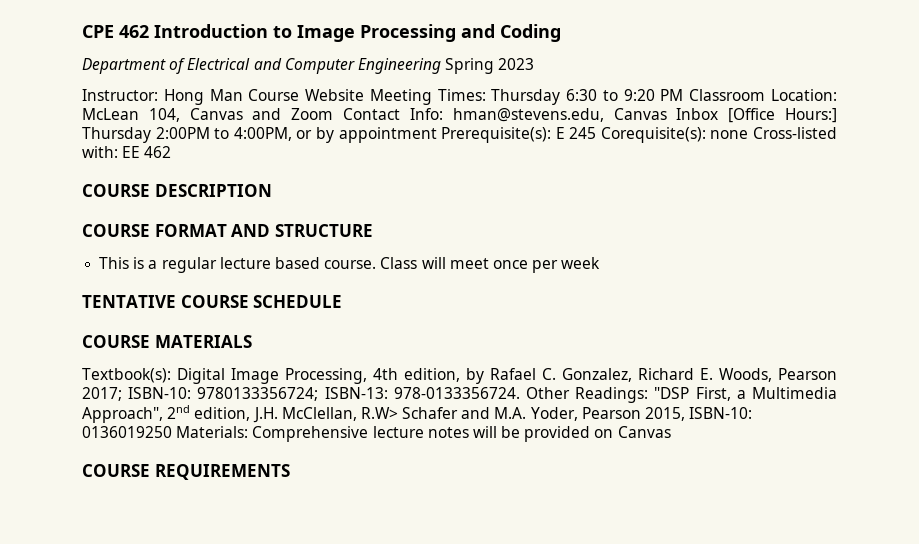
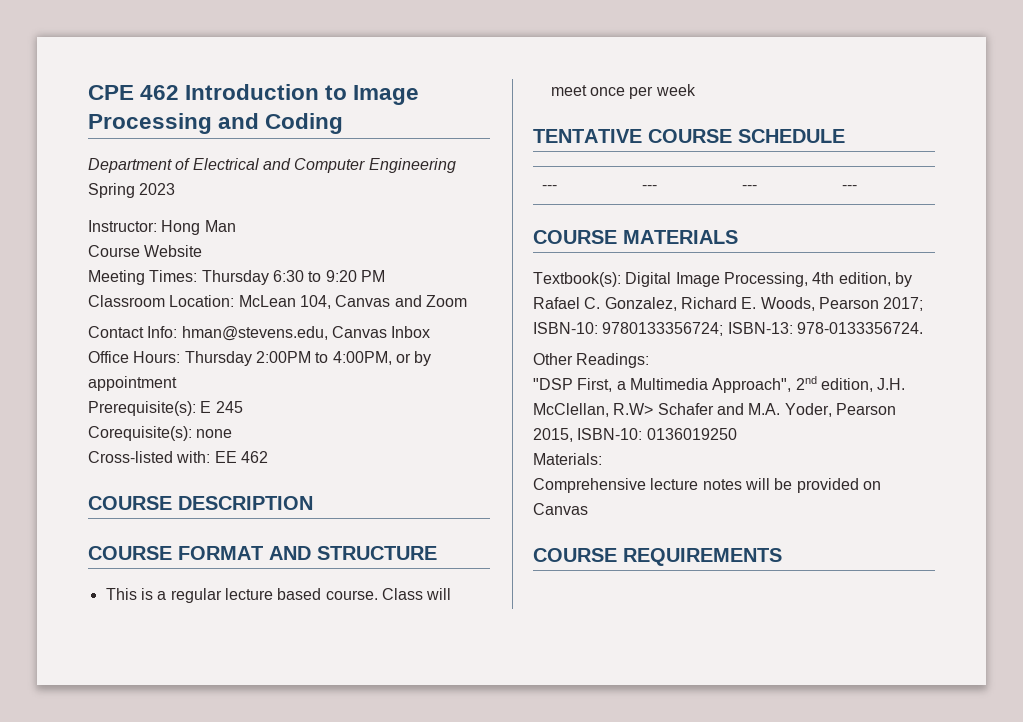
- Instructor: Hong Man Course Website Meeting Times: Thursday 6:30 to 9:20 PM Classroom Location: McLean 104, Canvas and Zoom Contact Info: hman@stevens.edu, Canvas Inbox [Office Hours:] Thursday 2:00PM to 4:00PM, or by appointment Prerequisite(s): E 245 Corequisite(s): none Cross-listed with: EE 462
+ Instructor: Hong Man
+ Course Website
+ Meeting Times: Thursday 6:30 to 9:20 PM
+ Classroom Location: McLean 104, Canvas and Zoom
+ Contact Info: hman@stevens.edu, Canvas Inbox
+ Office Hours: Thursday 2:00PM to 4:00PM, or by appointment
+ Prerequisite(s): E 245
+ Corequisite(s): none
+ Cross-listed with: EE 462
+ --- | --- | --- | ---
- Textbook(s): Digital Image Processing, 4th edition, by Rafael C. Gonzalez, Richard E. Woods, Pearson 2017; ISBN-10: 9780133356724; ISBN-13: 978-0133356724. Other Readings: "DSP First, a Multimedia Approach", 2nd edition, J.H. McClellan, R.W> Schafer and M.A. Yoder, Pearson 2015, ISBN-10: 0136019250 Materials: Comprehensive lecture notes will be provided on Canvas
+ Textbook(s): Digital Image Processing, 4th edition, by Rafael C. Gonzalez, Richard E. Woods, Pearson 2017; ISBN-10: 9780133356724; ISBN-13: 978-0133356724.
+ Other Readings:
+ "DSP First, a Multimedia Approach", 2nd edition, J.H. McClellan, R.W> Schafer and M.A. Yoder, Pearson 2015, ISBN-10: 0136019250
+ Materials:
+ Comprehensive lecture notes will be provided on Canvas

